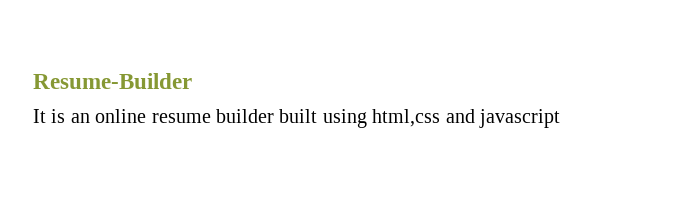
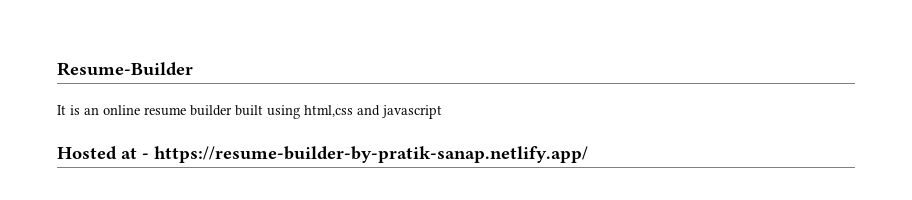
+ Hosted at - https://resume-builder-by-pratik-sanap.netlify.app/

